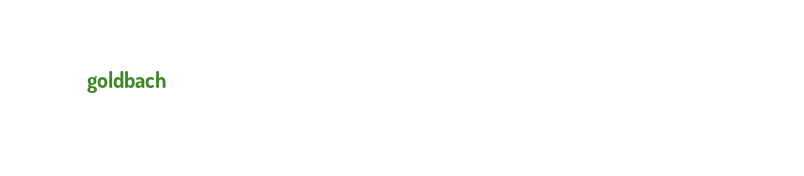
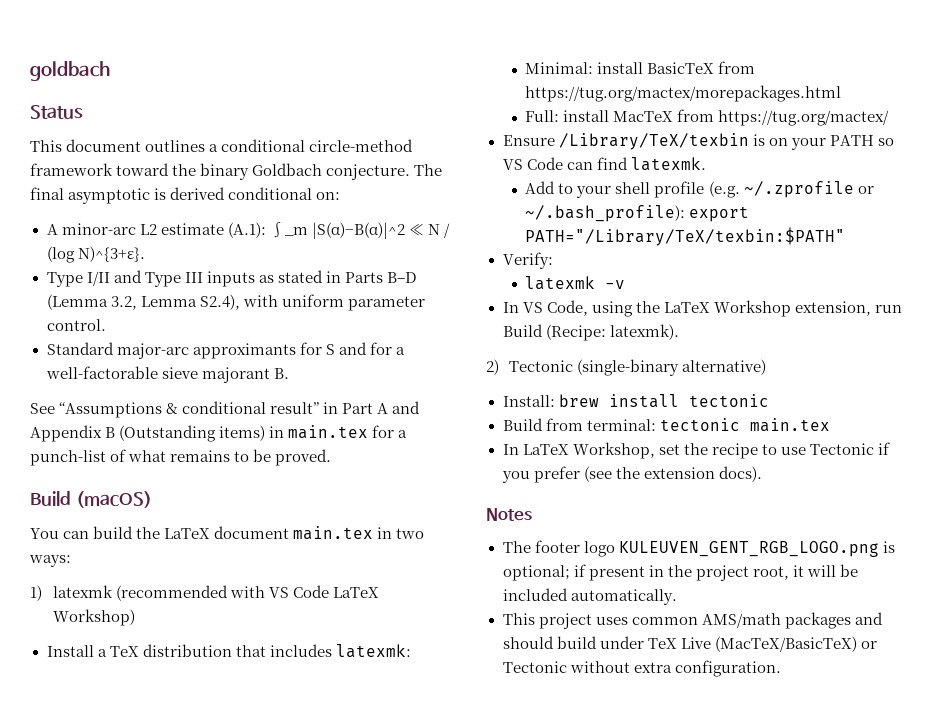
+ Status
+ This document outlines a conditional circle-method framework toward the binary Goldbach conjecture. The final asymptotic is derived conditional on:
+ A minor-arc L2 estimate (A.1): ∫_m |S(α)−B(α)|^2 ≪ N / (log N)^{3+ε}.
+ Type I/II and Type III inputs as stated in Parts B–D (Lemma 3.2, Lemma S2.4), with uniform parameter control.
+ Standard major-arc approximants for S and for a well-factorable sieve majorant B.
+ See “Assumptions & conditional result” in Part A and Appendix B (Outstanding items) in main.tex for a punch-list of what remains to be proved.
+ Build (macOS)
+ You can build the LaTeX document main.tex in two ways:
+ 1) latexmk (recommended with VS Code LaTeX Workshop)
+ Install a TeX distribution that includes latexmk:
+ Minimal: install BasicTeX from https://tug.org/mactex/morepackages.html
+ Full: install MacTeX from https://tug.org/mactex/
+ Ensure /Library/TeX/texbin is on your PATH so VS Code can find latexmk.
+ Add to your shell profile (e.g. ~/.zprofile or ~/.bash_profile): export PATH="/Library/TeX/texbin:$PATH"
+ Verify:
+ latexmk -v
+ In VS Code, using the LaTeX Workshop extension, run Build (Recipe: latexmk).
+ 2) Tectonic (single-binary alternative)
+ Install: brew install tectonic
+ Build from terminal: tectonic main.tex
+ In LaTeX Workshop, set the recipe to use Tectonic if you prefer (see the extension docs).
+ Notes
+ The footer logo KULEUVEN_GENT_RGB_LOGO.png is optional; if present in the project root, it will be included automatically.
+ This project uses common AMS/math packages and should build under TeX Live (MacTeX/BasicTeX) or Tectonic without extra configuration.

